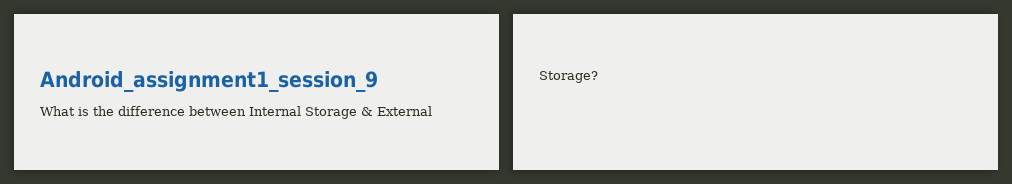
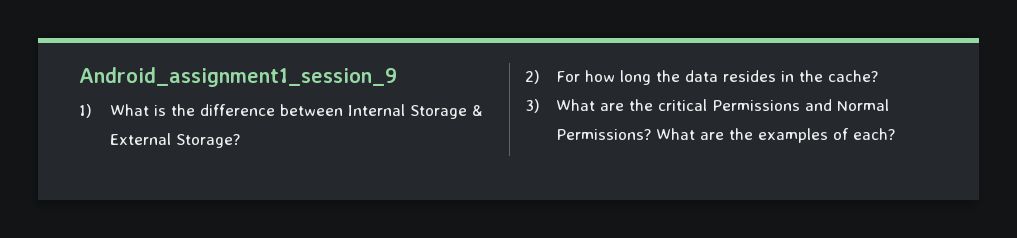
- What is the difference between Internal Storage & External Storage?
+ 1) What is the difference between Internal Storage & External Storage?
+ 2) For how long the data resides in the cache?
+ 3) What are the critical Permissions and Normal Permissions? What are the examples of each?

